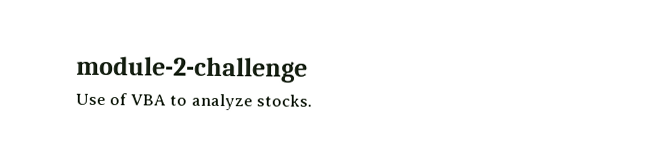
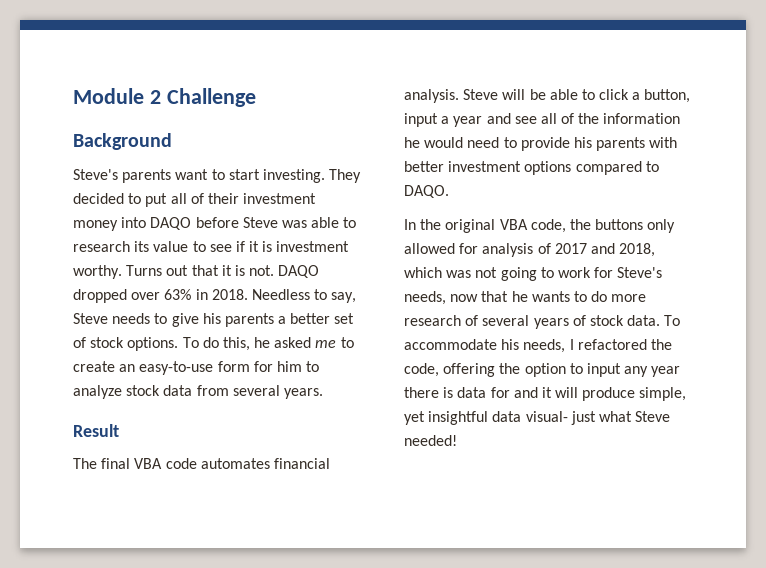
- module-2-challenge
- Use of VBA to analyze stocks.
+ Module 2 Challenge
+ Background
+ Steve's parents want to start investing. They decided to put all of their investment money into DAQO before Steve was able to research its value to see if it is investment worthy. Turns out that it is not. DAQO dropped over 63% in 2018. Needless to say, Steve needs to give his parents a better set of stock options. To do this, he asked me to create an easy-to-use form for him to analyze stock data from several years.
+ Result
+ The final VBA code automates financial analysis. Steve will be able to click a button, input a year and see all of the information he would need to provide his parents with better investment options compared to DAQO.
+ In the original VBA code, the buttons only allowed for analysis of 2017 and 2018, which was not going to work for Steve's needs, now that he wants to do more research of several years of stock data. To accommodate his needs, I refactored the code, offering the option to input any year there is data for and it will produce simple, yet insightful data visual- just what Steve needed!

